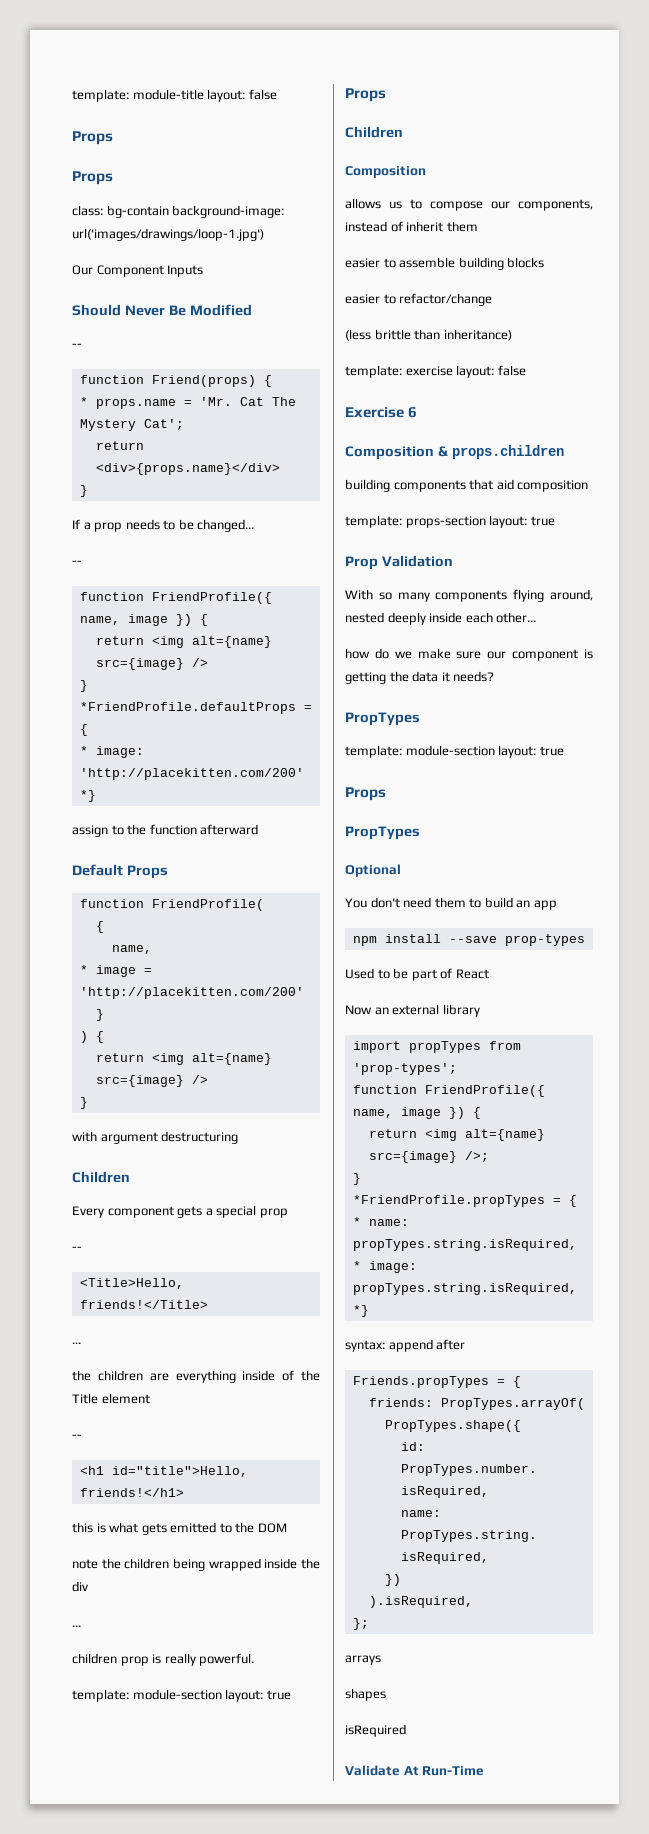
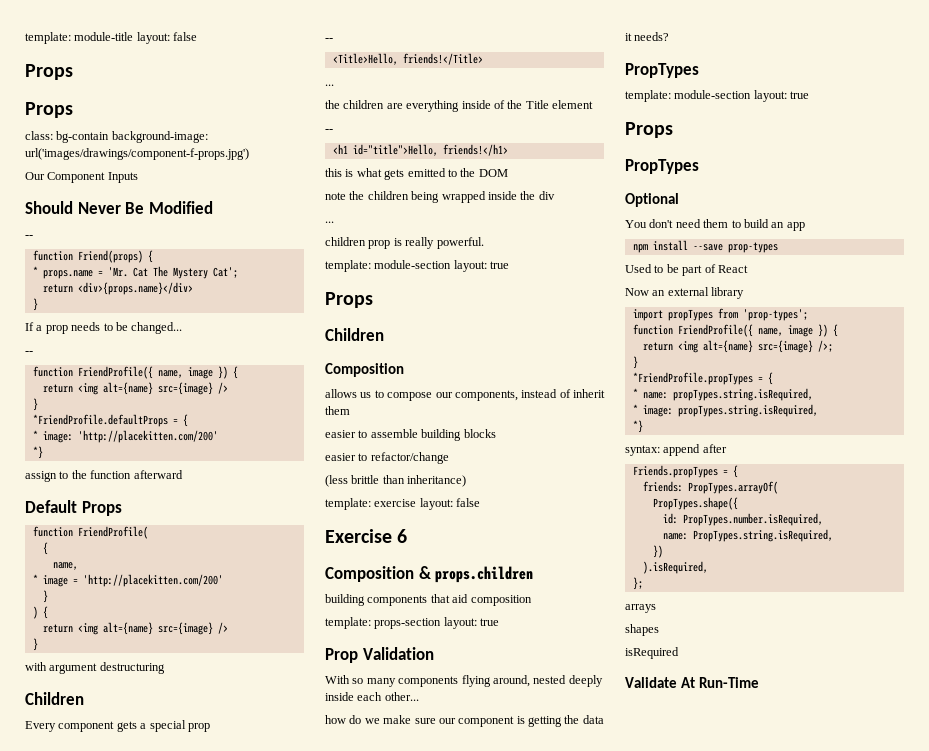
- class: bg-contain background-image: url('images/drawings/loop-1.jpg')
+ class: bg-contain background-image: url('images/drawings/component-f-props.jpg')

